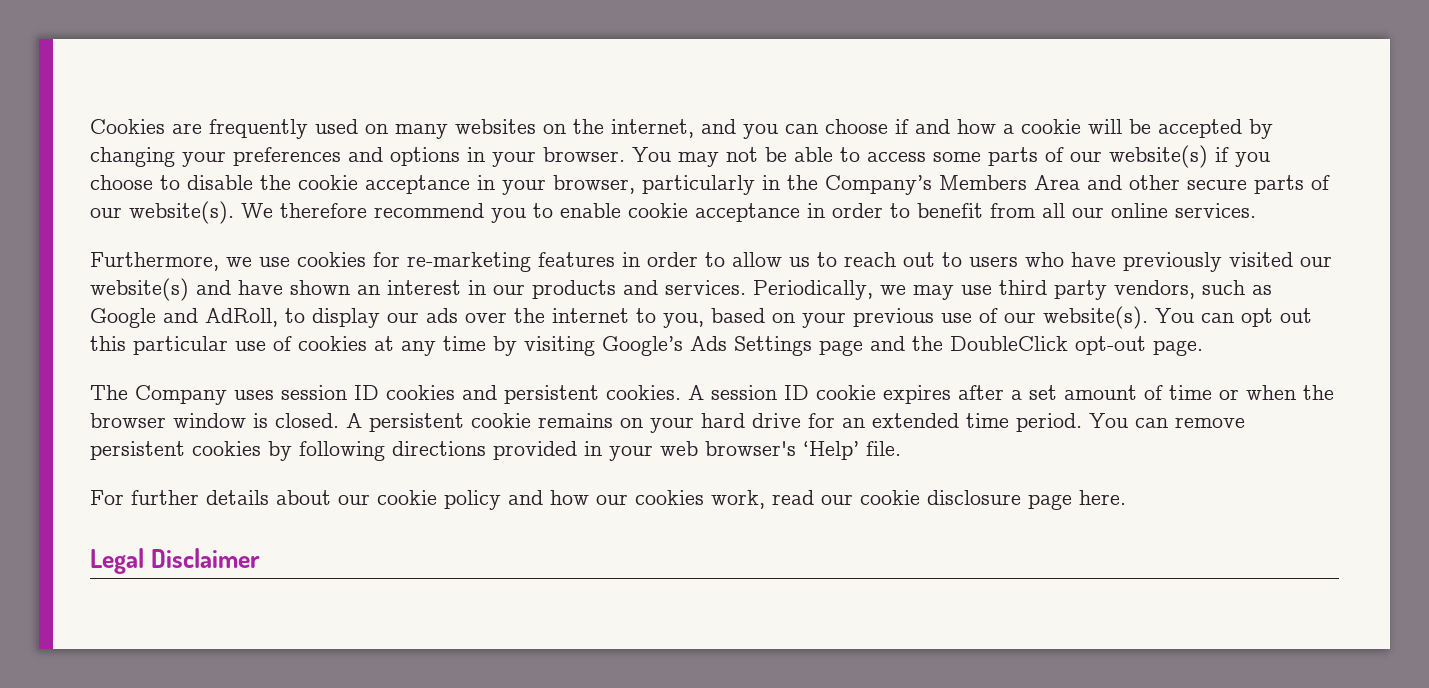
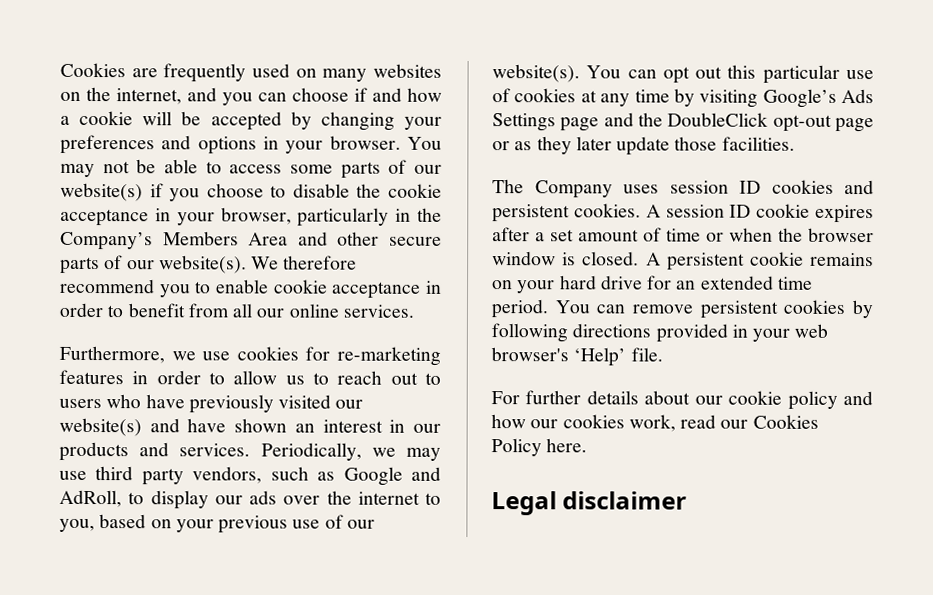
- You can opt out this particular use of cookies at any time by visiting Google’s Ads Settings page and the DoubleClick opt-out page.
+ You can opt out this particular use of cookies at any time by visiting Google’s Ads Settings page and the DoubleClick opt-out page or as they later update those facilities.
- For further details about our cookie policy and how our cookies work, read our cookie disclosure page here.
+ For further details about our cookie policy and how our cookies work, read our Cookies Policy here.
- Legal Disclaimer
+ Legal disclaimer

